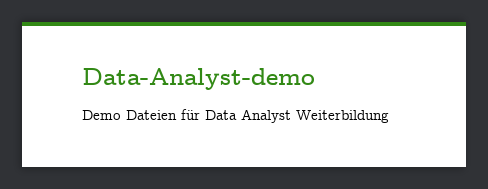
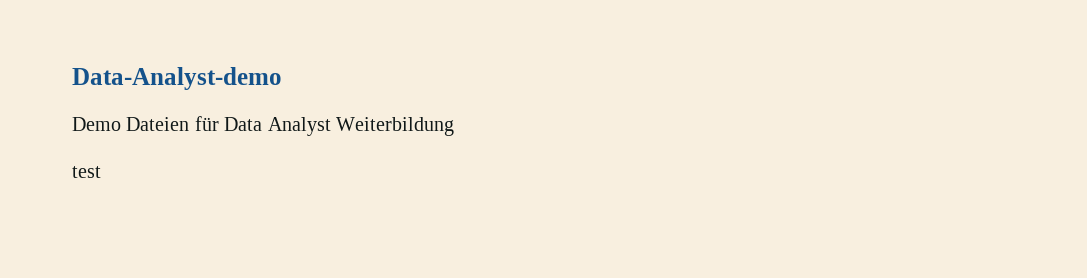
+ test

